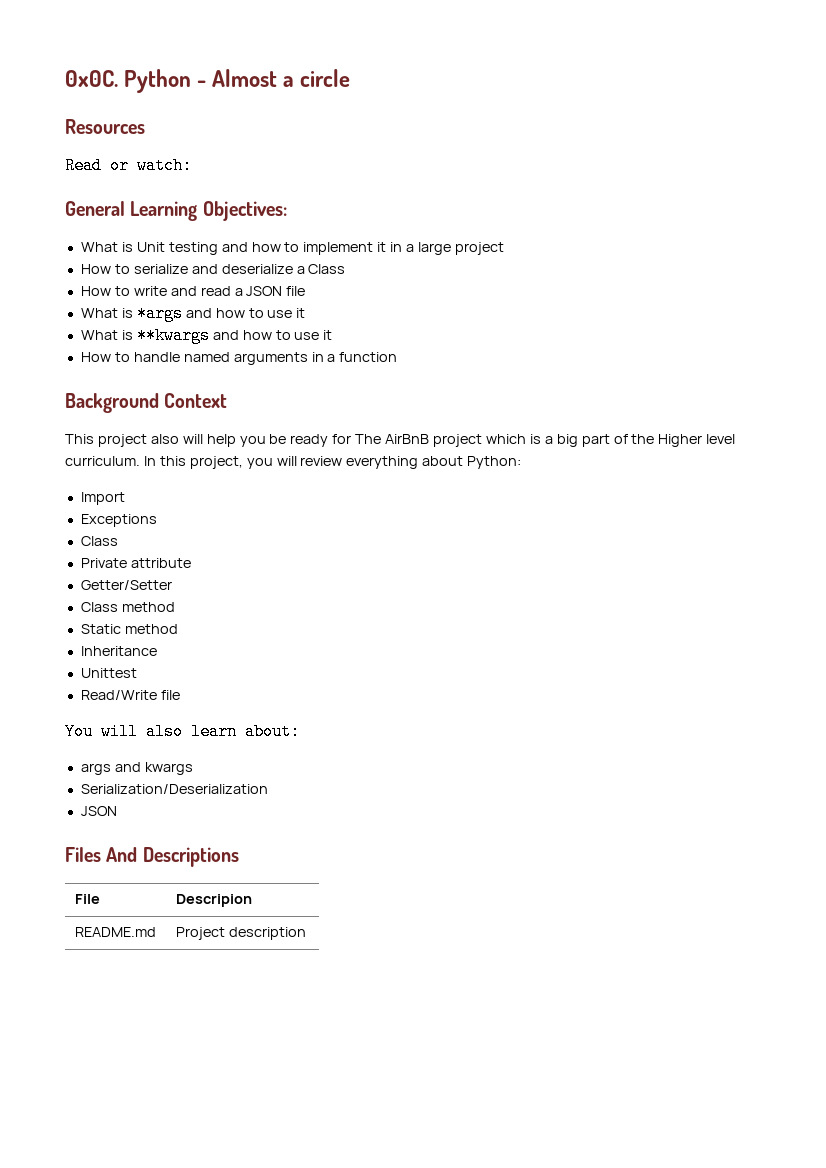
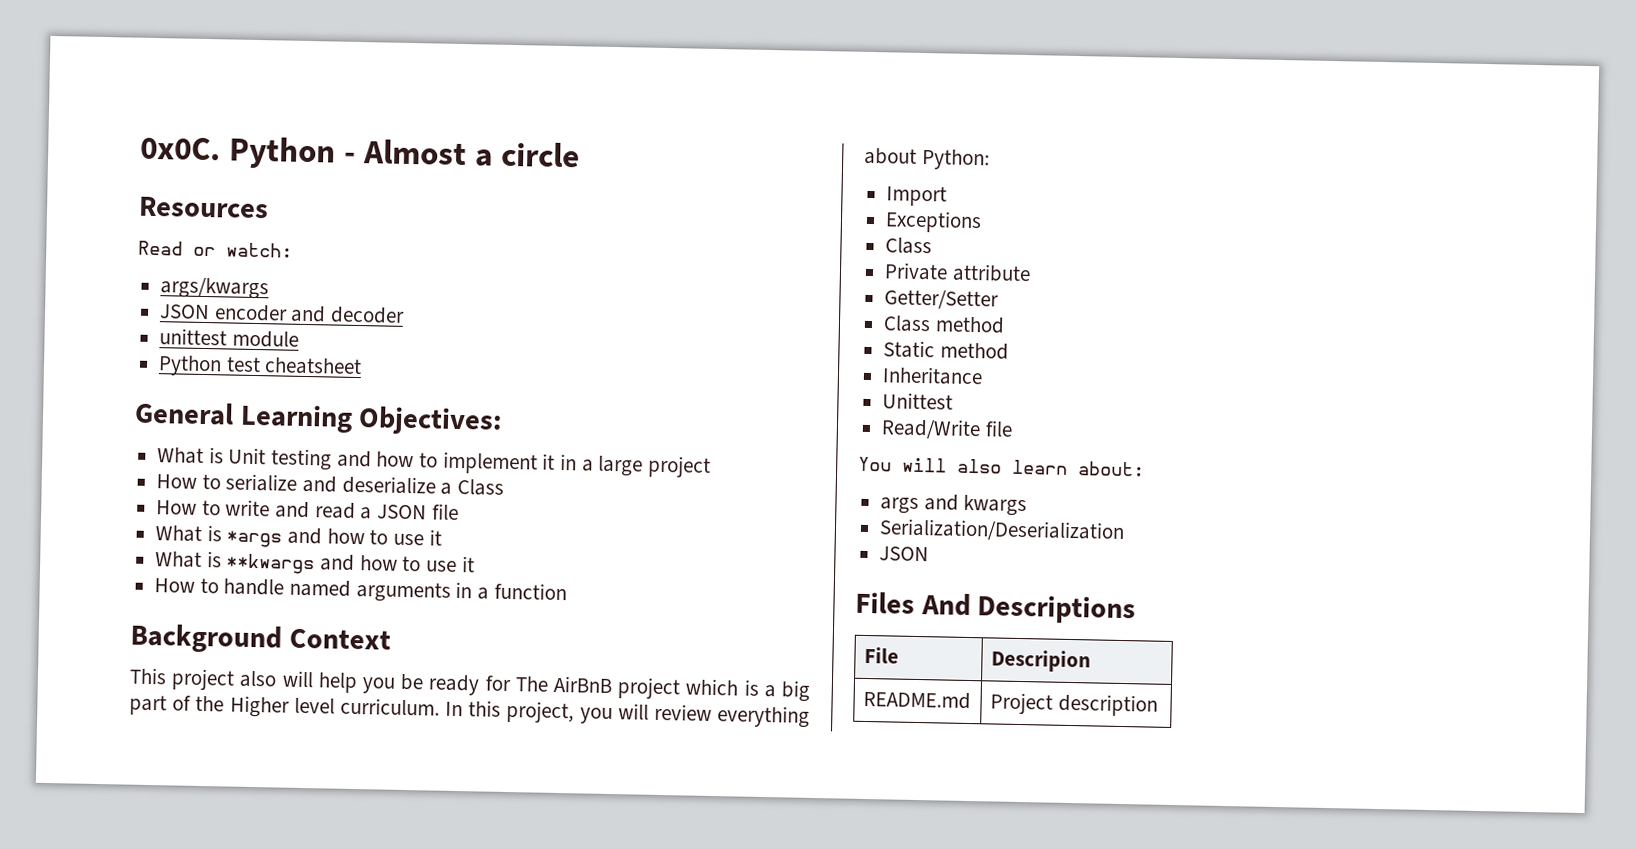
+ args/kwargs
+ JSON encoder and decoder
+ unittest module
+ Python test cheatsheet

